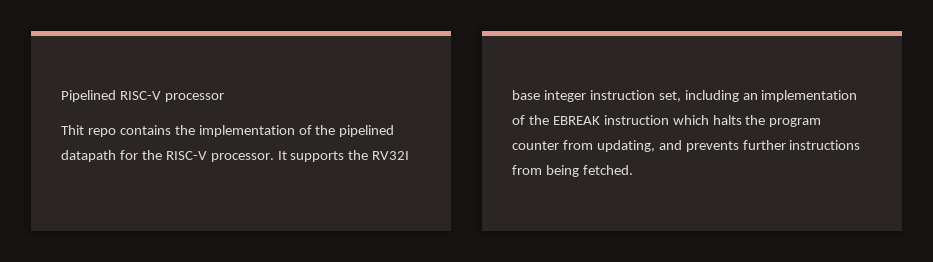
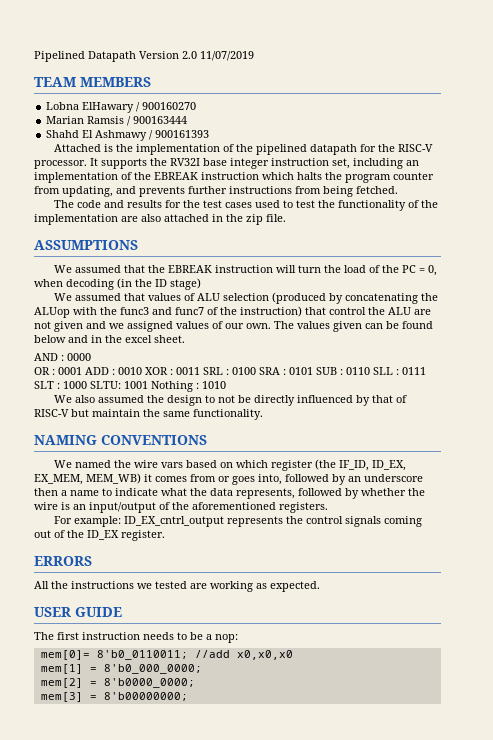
- Pipelined RISC-V processor
- Thit repo contains the implementation of the pipelined datapath for the RISC-V processor.
+ Pipelined Datapath Version 2.0 11/07/2019
+ TEAM MEMBERS
+ Lobna ElHawary / 900160270
+ Marian Ramsis / 900163444
+ Shahd El Ashmawy / 900161393
+ Attached is the implementation of the pipelined datapath for the RISC-V processor.
+ The code and results for the test cases used to test the functionality of the implementation are also attached in the zip file.
+ ASSUMPTIONS
+ We assumed that the EBREAK instruction will turn the load of the PC = 0, when decoding (in the ID stage)
+ We assumed that values of ALU selection (produced by concatenating the ALUop with the func3 and func7 of the instruction) that control the ALU are not given and we assigned values of our own. The values given can be found below and in the excel sheet.
+ AND : 0000
+ OR : 0001 ADD : 0010 XOR : 0011 SRL : 0100 SRA : 0101 SUB : 0110 SLL : 0111 SLT : 1000 SLTU: 1001 Nothing : 1010
+ We also assumed the design to not be directly influenced by that of RISC-V but maintain the same functionality.
+ NAMING CONVENTIONS
+ We named the wire vars based on which register (the IF_ID, ID_EX, EX_MEM, MEM_WB) it comes from or goes into, followed by an underscore then a name to indicate what the data represents, followed by whether the wire is an input/output of the aforementioned registers.
+ For example: ID_EX_cntrl_output represents the control signals coming out of the ID_EX register.
+ ERRORS
+ All the instructions we tested are working as expected.
+ USER GUIDE
+ The first instruction needs to be a nop:
+ mem[0]= 8'b0_0110011; //add x0,x0,x0
+ mem[1] = 8'b0_000_0000;
+ mem[2] = 8'b0000_0000;
+ mem[3] = 8'b00000000;

